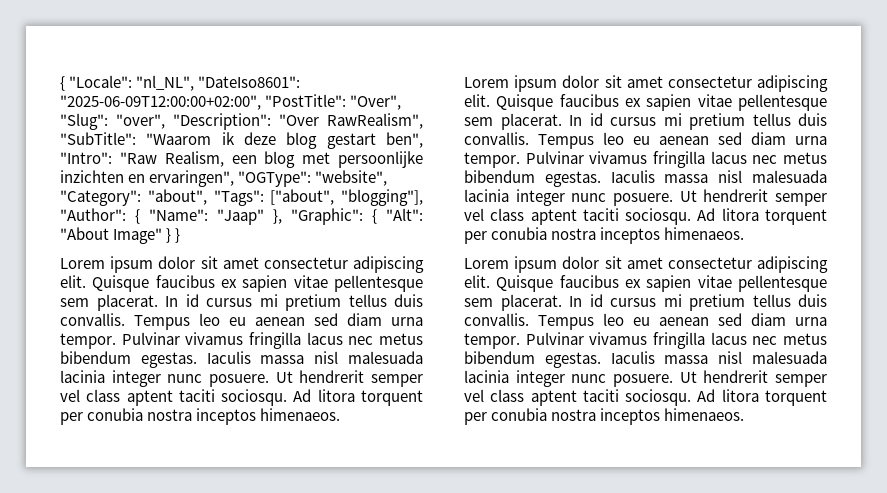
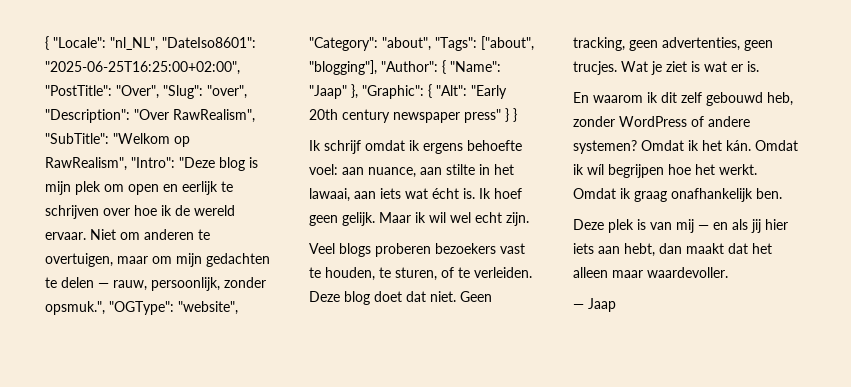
- { "Locale": "nl_NL", "DateIso8601": "2025-06-09T12:00:00+02:00", "PostTitle": "Over", "Slug": "over", "Description": "Over RawRealism", "SubTitle": "Waarom ik deze blog gestart ben", "Intro": "Raw Realism, een blog met persoonlijke inzichten en ervaringen", "OGType": "website", "Category": "about", "Tags": ["about", "blogging"], "Author": { "Name": "Jaap" }, "Graphic": { "Alt": "About Image" } }
- Lorem ipsum dolor sit amet consectetur adipiscing elit. Quisque faucibus ex sapien vitae pellentesque sem placerat. In id cursus mi pretium tellus duis convallis. Tempus leo eu aenean sed diam urna tempor. Pulvinar vivamus fringilla lacus nec metus bibendum egestas. Iaculis massa nisl malesuada lacinia integer nunc posuere. Ut hendrerit semper vel class aptent taciti sociosqu. Ad litora torquent per conubia nostra inceptos himenaeos.
- Lorem ipsum dolor sit amet consectetur adipiscing elit. Quisque faucibus ex sapien vitae pellentesque sem placerat. In id cursus mi pretium tellus duis convallis. Tempus leo eu aenean sed diam urna tempor. Pulvinar vivamus fringilla lacus nec metus bibendum egestas. Iaculis massa nisl malesuada lacinia integer nunc posuere. Ut hendrerit semper vel class aptent taciti sociosqu. Ad litora torquent per conubia nostra inceptos himenaeos.
- Lorem ipsum dolor sit amet consectetur adipiscing elit. Quisque faucibus ex sapien vitae pellentesque sem placerat. In id cursus mi pretium tellus duis convallis. Tempus leo eu aenean sed diam urna tempor. Pulvinar vivamus fringilla lacus nec metus bibendum egestas. Iaculis massa nisl malesuada lacinia integer nunc posuere. Ut hendrerit semper vel class aptent taciti sociosqu. Ad litora torquent per conubia nostra inceptos himenaeos.
+ { "Locale": "nl_NL", "DateIso8601": "2025-06-25T16:25:00+02:00", "PostTitle": "Over", "Slug": "over", "Description": "Over RawRealism", "SubTitle": "Welkom op RawRealism", "Intro": "Deze blog is mijn plek om open en eerlijk te schrijven over hoe ik de wereld ervaar. Niet om anderen te overtuigen, maar om mijn gedachten te delen — rauw, persoonlijk, zonder opsmuk.", "OGType": "website", "Category": "about", "Tags": ["about", "blogging"], "Author": { "Name": "Jaap" }, "Graphic": { "Alt": "Early 20th century newspaper press" } }
+ Ik schrijf omdat ik ergens behoefte voel: aan nuance, aan stilte in het lawaai, aan iets wat écht is. Ik hoef geen gelijk. Maar ik wil wel echt zijn.
+ Veel blogs proberen bezoekers vast te houden, te sturen, of te verleiden. Deze blog doet dat niet. Geen tracking, geen advertenties, geen trucjes. Wat je ziet is wat er is.
+ En waarom ik dit zelf gebouwd heb, zonder WordPress of andere systemen? Omdat ik het kán. Omdat ik wíl begrijpen hoe het werkt. Omdat ik graag onafhankelijk ben.
+ Deze plek is van mij — en als jij hier iets aan hebt, dan maakt dat het alleen maar waardevoller.
+ — Jaap

